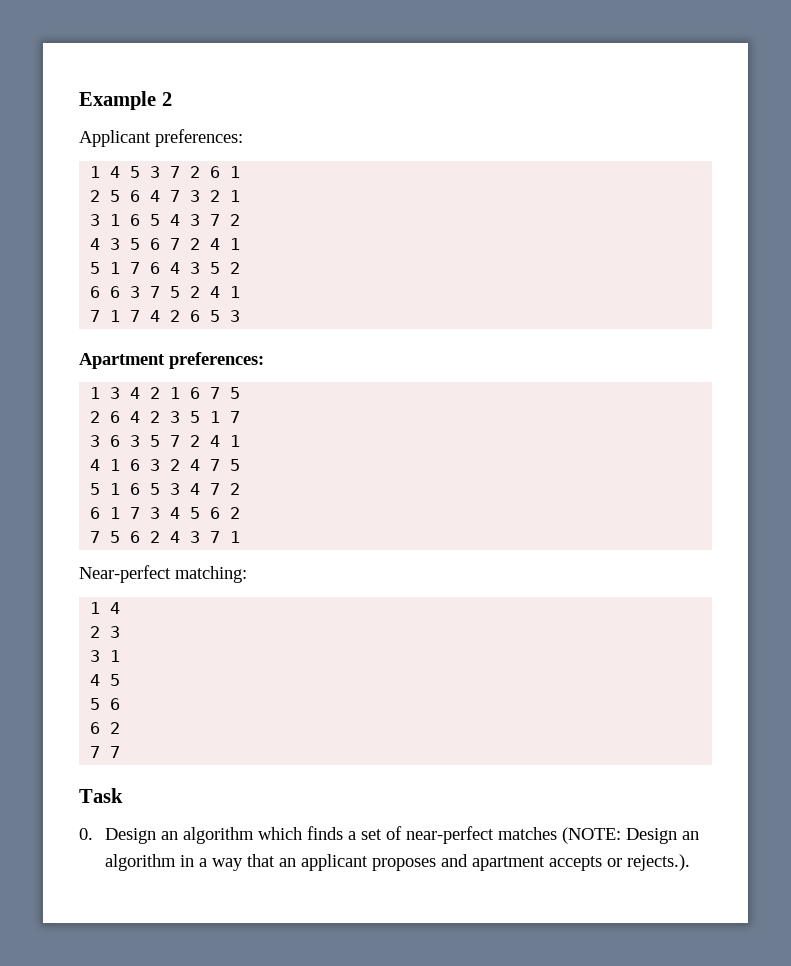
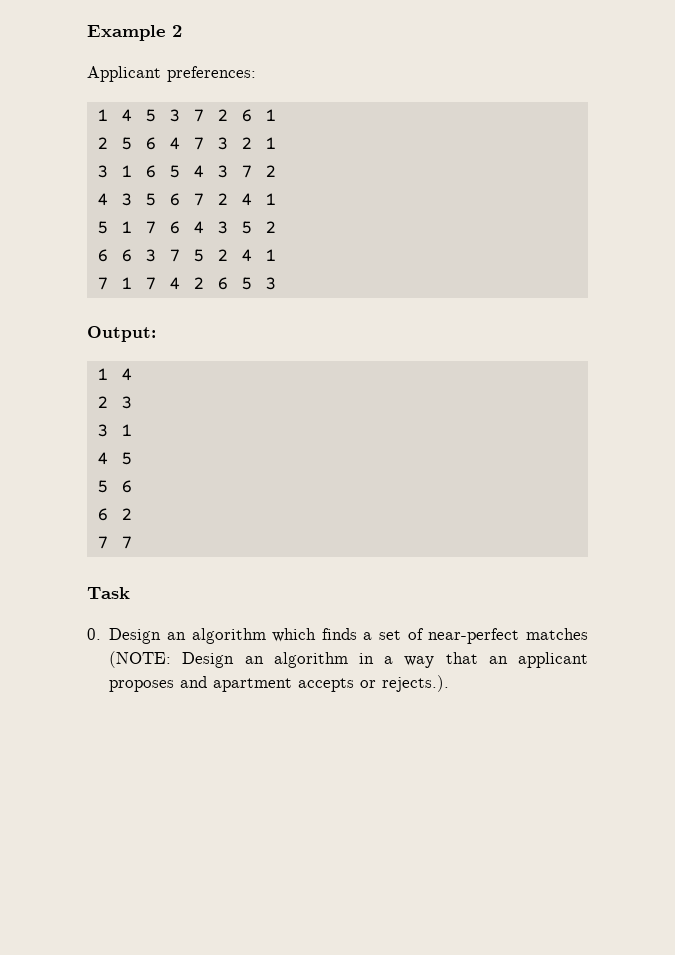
- Apartment preferences:
- 1 3 4 2 1 6 7 5
- 2 6 4 2 3 5 1 7
- 3 6 3 5 7 2 4 1
- 4 1 6 3 2 4 7 5
- 5 1 6 5 3 4 7 2
- 6 1 7 3 4 5 6 2
- 7 5 6 2 4 3 7 1
- Near-perfect matching:
+ Output:

